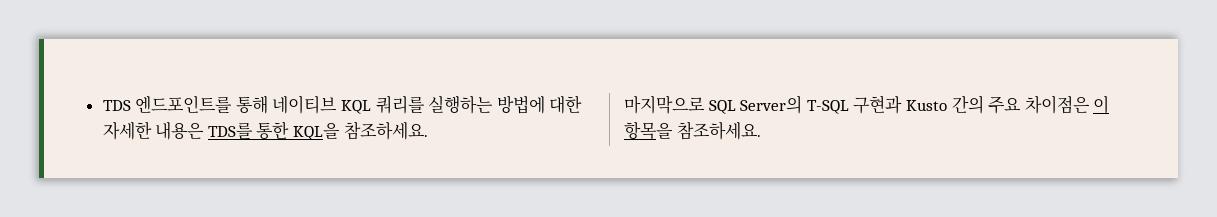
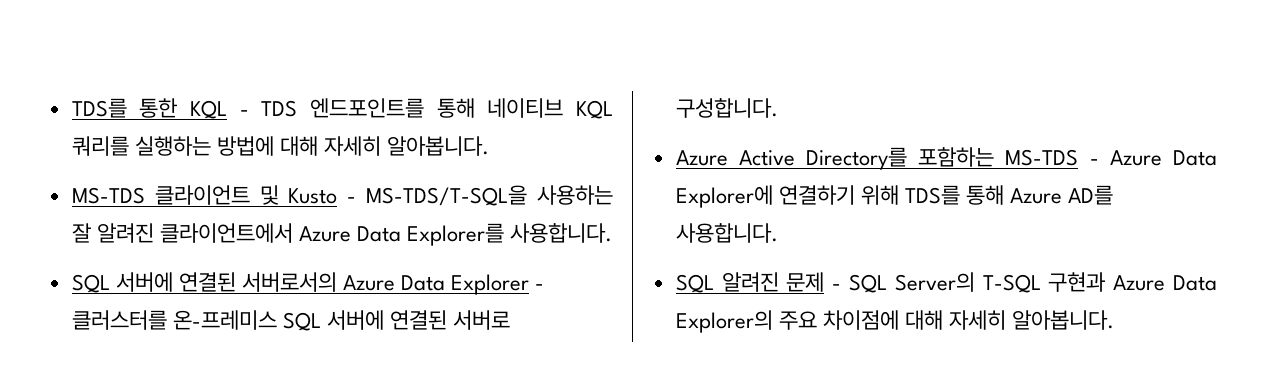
- TDS 엔드포인트를 통해 네이티브 KQL 쿼리를 실행하는 방법에 대한 자세한 내용은 TDS를 통한 KQL을 참조하세요.
- 마지막으로 SQL Server의 T-SQL 구현과 Kusto 간의 주요 차이점은 이 항목을 참조하세요.
+ TDS를 통한 KQL - TDS 엔드포인트를 통해 네이티브 KQL 쿼리를 실행하는 방법에 대해 자세히 알아봅니다.
+ MS-TDS 클라이언트 및 Kusto - MS-TDS/T-SQL을 사용하는 잘 알려진 클라이언트에서 Azure Data Explorer를 사용합니다.
+ SQL 서버에 연결된 서버로서의 Azure Data Explorer - 클러스터를 온-프레미스 SQL 서버에 연결된 서버로 구성합니다.
+ Azure Active Directory를 포함하는 MS-TDS - Azure Data Explorer에 연결하기 위해 TDS를 통해 Azure AD를 사용합니다.
+ SQL 알려진 문제 - SQL Server의 T-SQL 구현과 Azure Data Explorer의 주요 차이점에 대해 자세히 알아봅니다.

